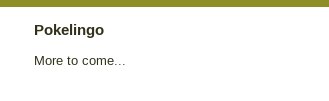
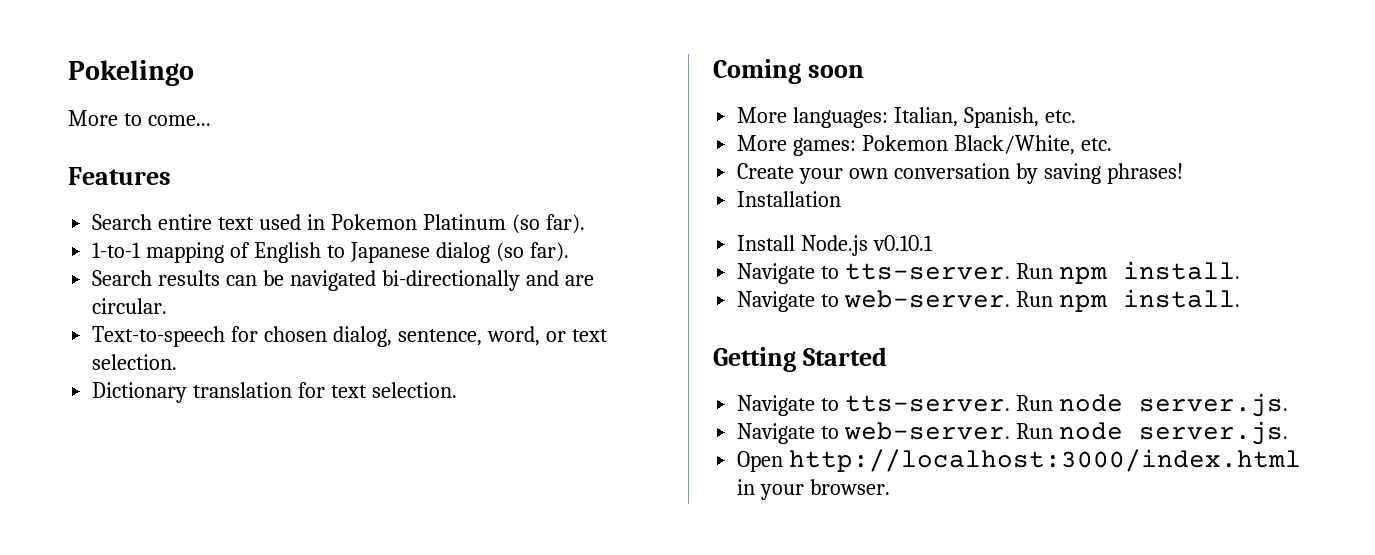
+ Features
+ Search entire text used in Pokemon Platinum (so far).
+ 1-to-1 mapping of English to Japanese dialog (so far).
+ Search results can be navigated bi-directionally and are circular.
+ Text-to-speech for chosen dialog, sentence, word, or text selection.
+ Dictionary translation for text selection.
+ Coming soon
+ More languages: Italian, Spanish, etc.
+ More games: Pokemon Black/White, etc.
+ Create your own conversation by saving phrases!
+ Installation
+ Install Node.js v0.10.1
+ Navigate to tts-server. Run npm install.
+ Navigate to web-server. Run npm install.
+ Getting Started
+ Navigate to tts-server. Run node server.js.
+ Navigate to web-server. Run node server.js.
+ Open http://localhost:3000/index.html in your browser.

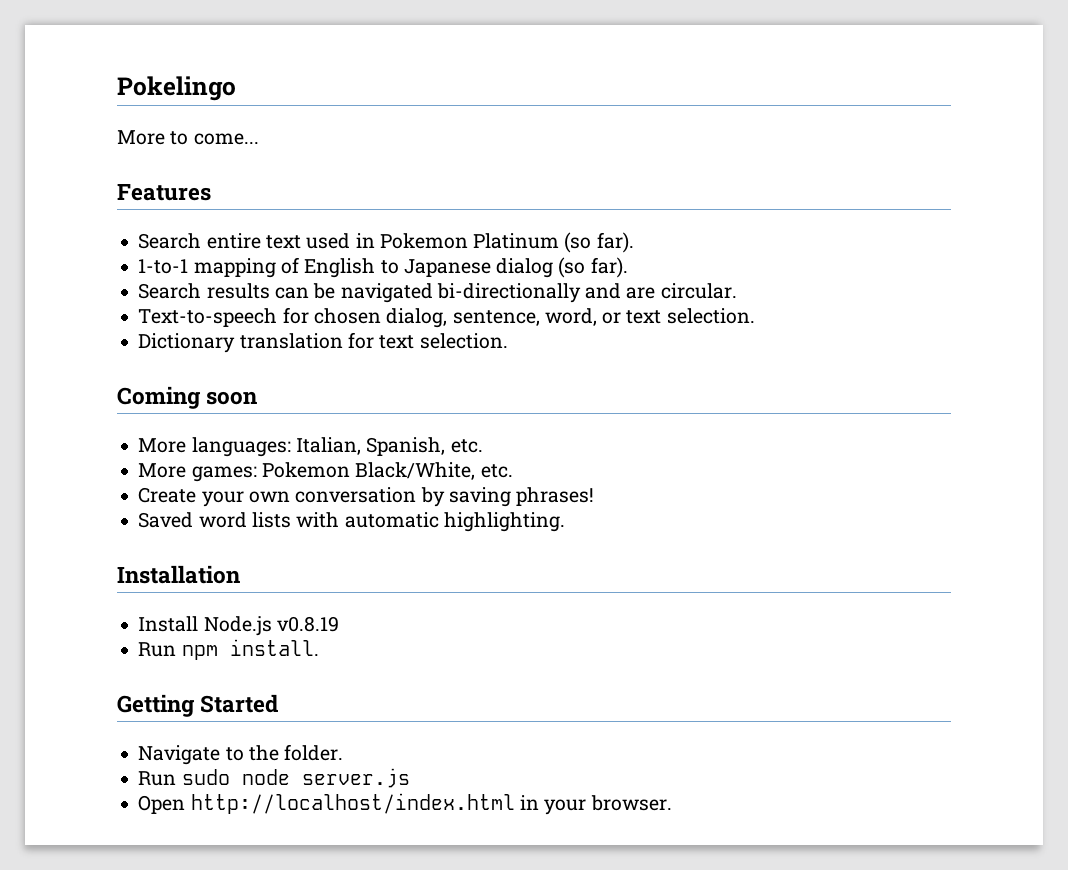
+ Saved word lists with automatic highlighting.
  Installation
- Install Node.js v0.10.1
- Navigate to tts-server. Run npm install.
- Navigate to web-server. Run npm install.
+ Install Node.js v0.8.19
+ Run npm install.
- Navigate to tts-server. Run node server.js.
- Navigate to web-server. Run node server.js.
+ Navigate to the folder.
+ Run sudo node server.js
- Open http://localhost:3000/index.html in your browser.
+ Open http://localhost/index.html in your browser.

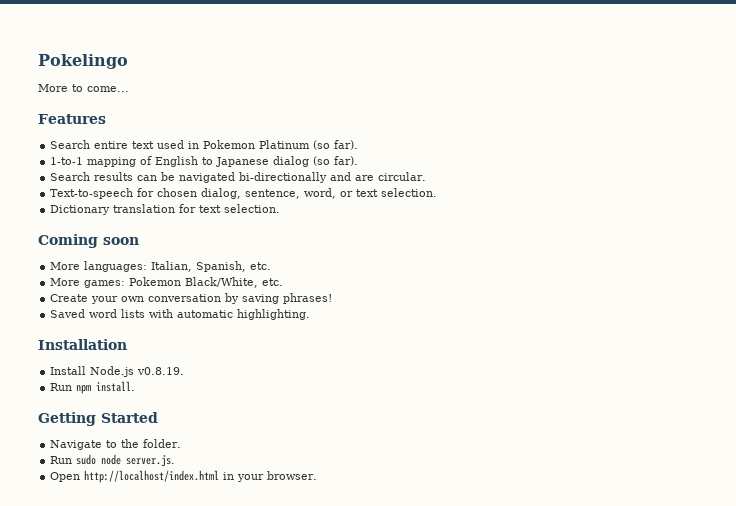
- Install Node.js v0.8.19
+ Install Node.js v0.8.19.
- Run sudo node server.js
+ Run sudo node server.js.

